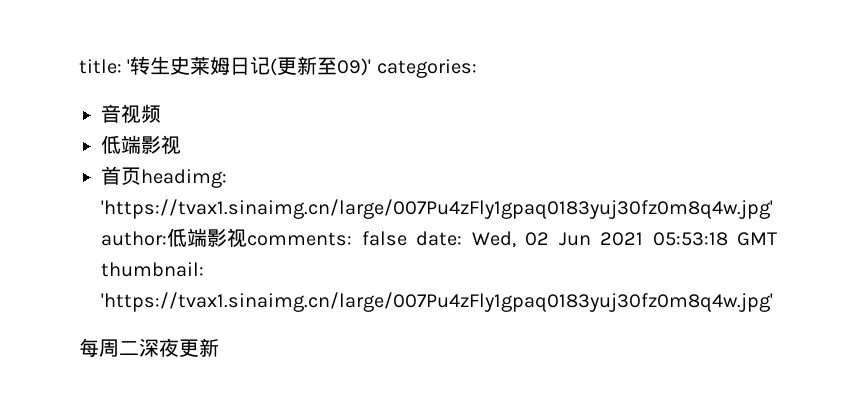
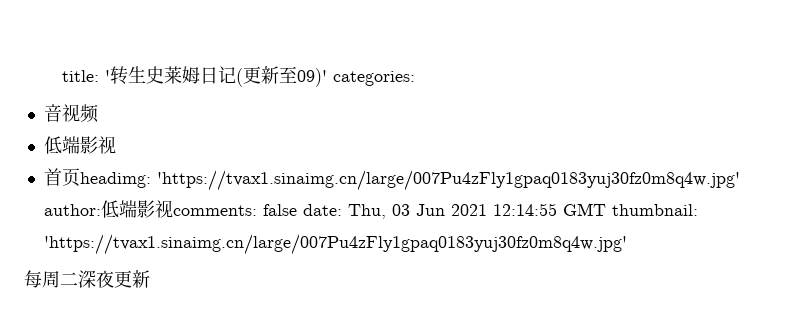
- 首页headimg: 'https://tvax1.sinaimg.cn/large/007Pu4zFly1gpaq0183yuj30fz0m8q4w.jpg' author:低端影视comments: false date: Wed, 02 Jun 2021 05:53:18 GMT thumbnail: 'https://tvax1.sinaimg.cn/large/007Pu4zFly1gpaq0183yuj30fz0m8q4w.jpg'
+ 首页headimg: 'https://tvax1.sinaimg.cn/large/007Pu4zFly1gpaq0183yuj30fz0m8q4w.jpg' author:低端影视comments: false date: Thu, 03 Jun 2021 12:14:55 GMT thumbnail: 'https://tvax1.sinaimg.cn/large/007Pu4zFly1gpaq0183yuj30fz0m8q4w.jpg'

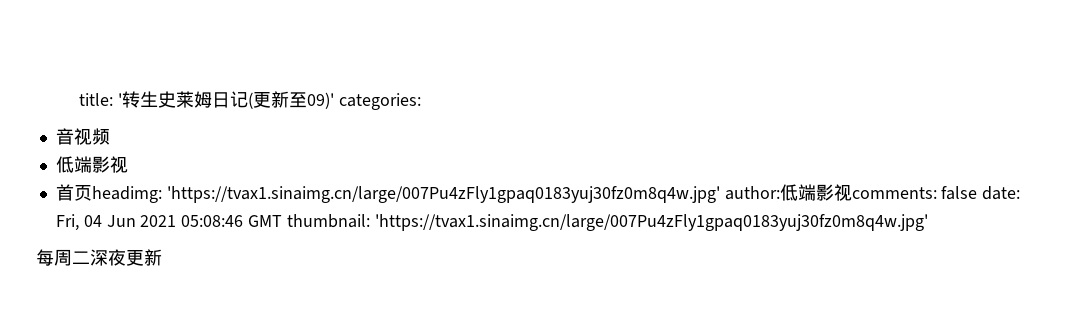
- 首页headimg: 'https://tvax1.sinaimg.cn/large/007Pu4zFly1gpaq0183yuj30fz0m8q4w.jpg' author:低端影视comments: false date: Thu, 03 Jun 2021 12:14:55 GMT thumbnail: 'https://tvax1.sinaimg.cn/large/007Pu4zFly1gpaq0183yuj30fz0m8q4w.jpg'
+ 首页headimg: 'https://tvax1.sinaimg.cn/large/007Pu4zFly1gpaq0183yuj30fz0m8q4w.jpg' author:低端影视comments: false date: Fri, 04 Jun 2021 05:08:46 GMT thumbnail: 'https://tvax1.sinaimg.cn/large/007Pu4zFly1gpaq0183yuj30fz0m8q4w.jpg'

